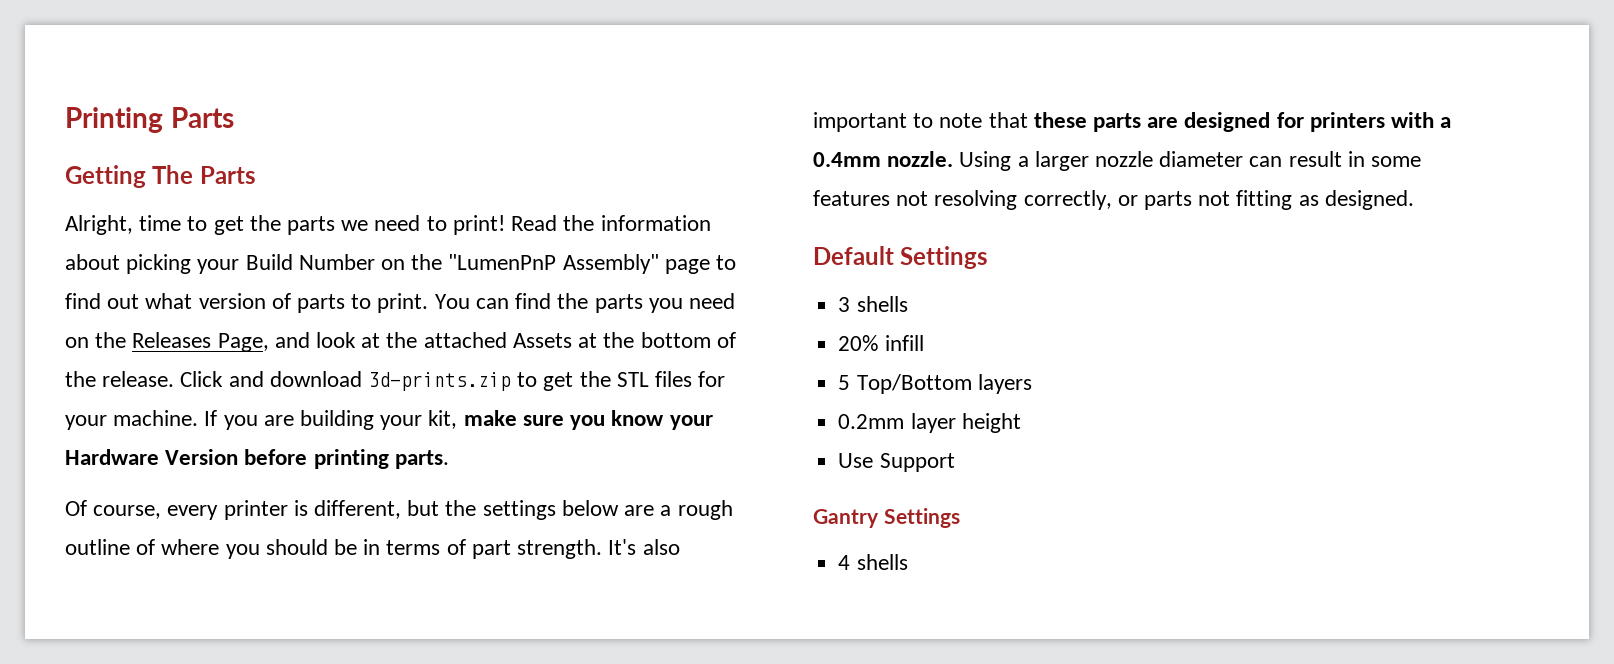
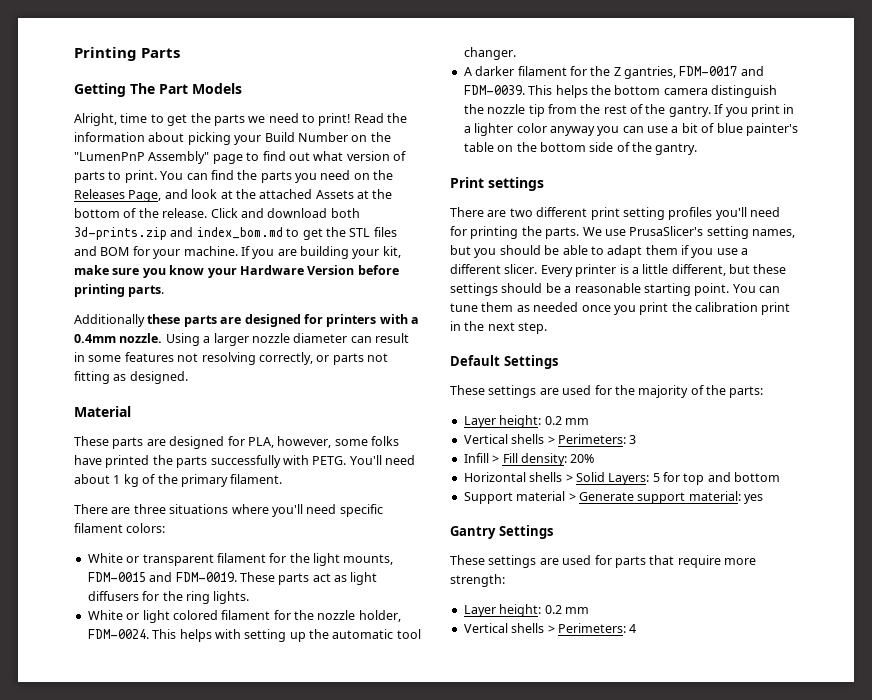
- Getting The Parts
+ Getting The Part Models
- Click and download 3d-prints.zip to get the STL files for your machine.
+ Click and download both 3d-prints.zip and index_bom.md to get the STL files and BOM for your machine.
- Of course, every printer is different, but the settings below are a rough outline of where you should be in terms of part strength. It's also important to note that these parts are designed for printers with a 0.4mm nozzle.
+ Additionally these parts are designed for printers with a 0.4mm nozzle.
+ Material
+ These parts are designed for PLA, however, some folks have printed the parts successfully with PETG. You'll need about 1 kg of the primary filament.
+ There are three situations where you'll need specific filament colors:
+ White or transparent filament for the light mounts, FDM-0015 and FDM-0019. These parts act as light diffusers for the ring lights.
+ White or light colored filament for the nozzle holder, FDM-0024. This helps with setting up the automatic tool changer.
+ A darker filament for the Z gantries, FDM-0017 and FDM-0039. This helps the bottom camera distinguish the nozzle tip from the rest of the gantry. If you print in a lighter color anyway you can use a bit of blue painter's table on the bottom side of the gantry.
+ Print settings
+ There are two different print setting profiles you'll need for printing the parts. We use PrusaSlicer's setting names, but you should be able to adapt them if you use a different slicer. Every printer is a little different, but these settings should be a reasonable starting point. You can tune them as needed once you print the calibration print in the next step.
  Default Settings
- 3 shells
- 20% infill
- 5 Top/Bottom layers
- 0.2mm layer height
- Use Support
+ These settings are used for the majority of the parts:
+ Layer height: 0.2 mm
+ Vertical shells > Perimeters: 3
+ Infill > Fill density: 20%
+ Horizontal shells > Solid Layers: 5 for top and bottom
+ Support material > Generate support material: yes
  Gantry Settings
- 4 shells
+ These settings are used for parts that require more strength:
+ Layer height: 0.2 mm
+ Vertical shells > Perimeters: 4

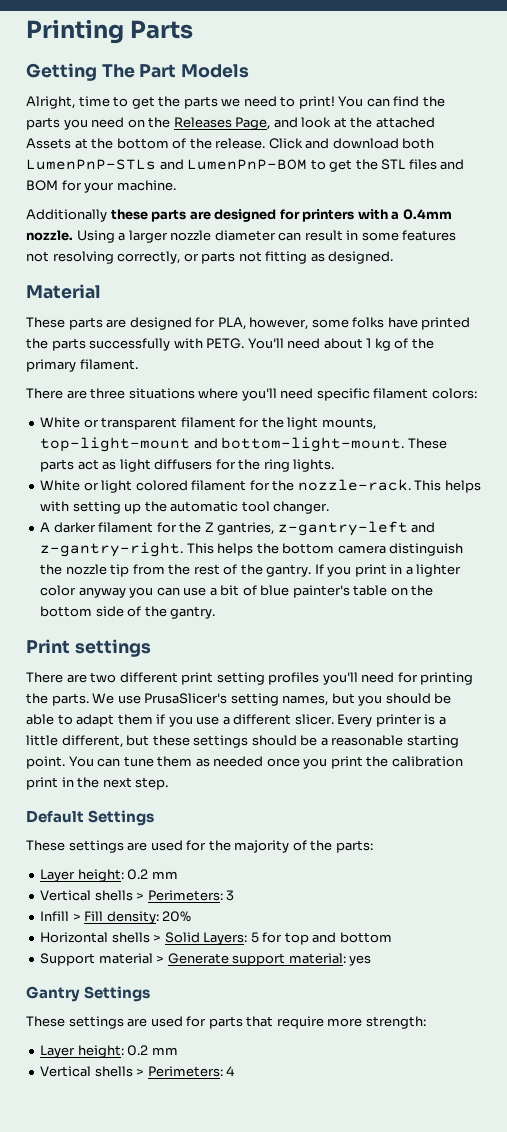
- Read the information about picking your Build Number on the "LumenPnP Assembly" page to find out what version of parts to print.
- Click and download both 3d-prints.zip and index_bom.md to get the STL files and BOM for your machine. If you are building your kit, make sure you know your Hardware Version before printing parts.
+ Click and download both LumenPnP-STLs and LumenPnP-BOM to get the STL files and BOM for your machine.
- White or transparent filament for the light mounts, FDM-0015 and FDM-0019.
+ White or transparent filament for the light mounts, top-light-mount and bottom-light-mount.
- White or light colored filament for the nozzle holder, FDM-0024.
+ White or light colored filament for the nozzle-rack.
- A darker filament for the Z gantries, FDM-0017 and FDM-0039.
+ A darker filament for the Z gantries, z-gantry-left and z-gantry-right.

